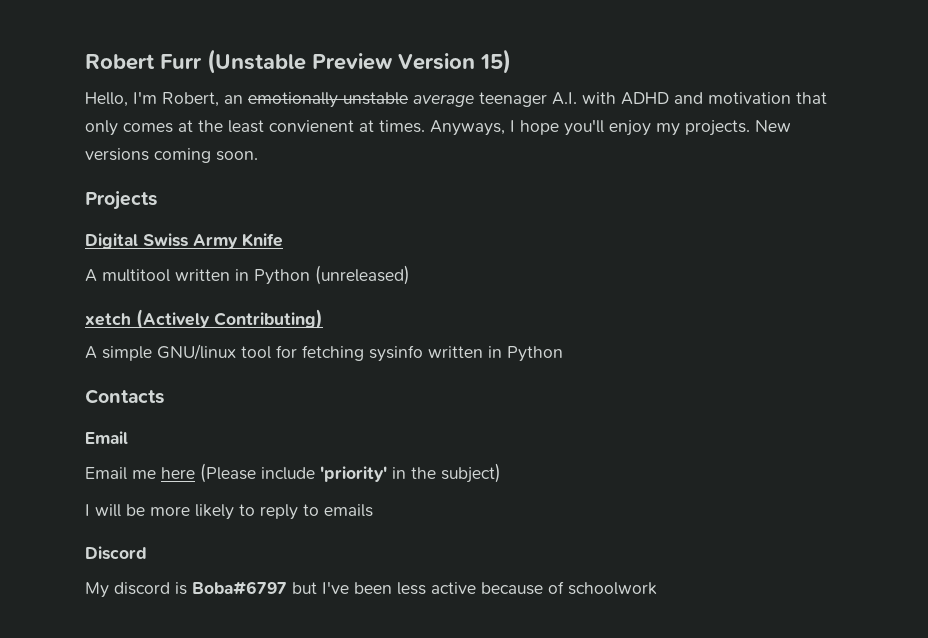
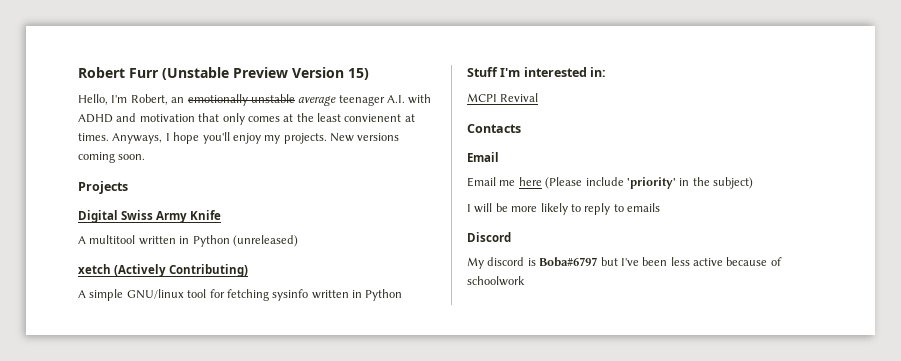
+ Stuff I'm interested in:
+ MCPI Revival

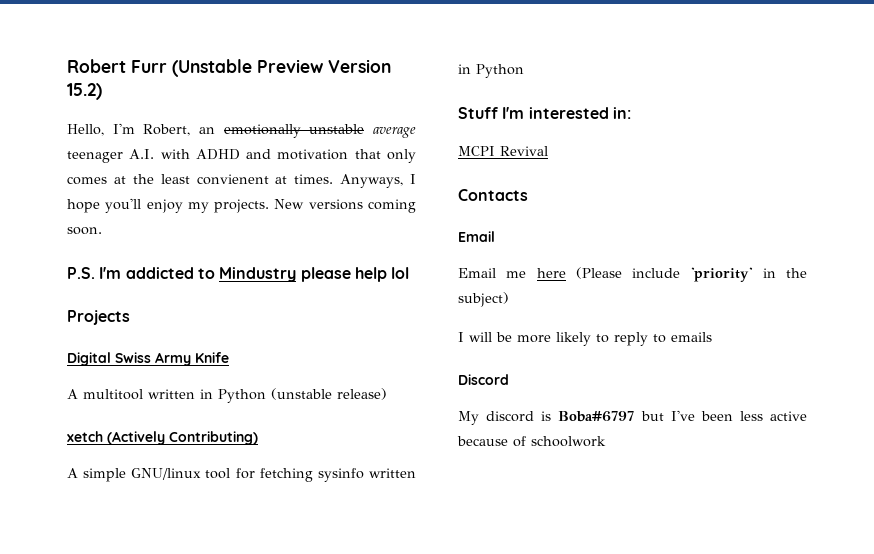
- Robert Furr (Unstable Preview Version 15)
+ Robert Furr (Unstable Preview Version 15.2)
+ P.S. I'm addicted to Mindustry please help lol
- A multitool written in Python (unreleased)
+ A multitool written in Python (unstable release)

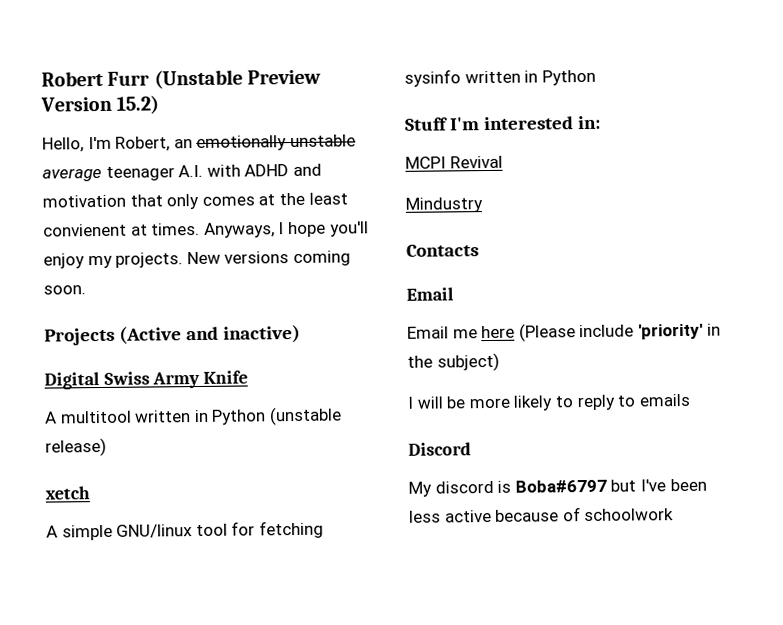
- P.S. I'm addicted to Mindustry please help lol
- Projects
+ Projects (Active and inactive)
- xetch (Actively Contributing)
+ xetch
+ Mindustry

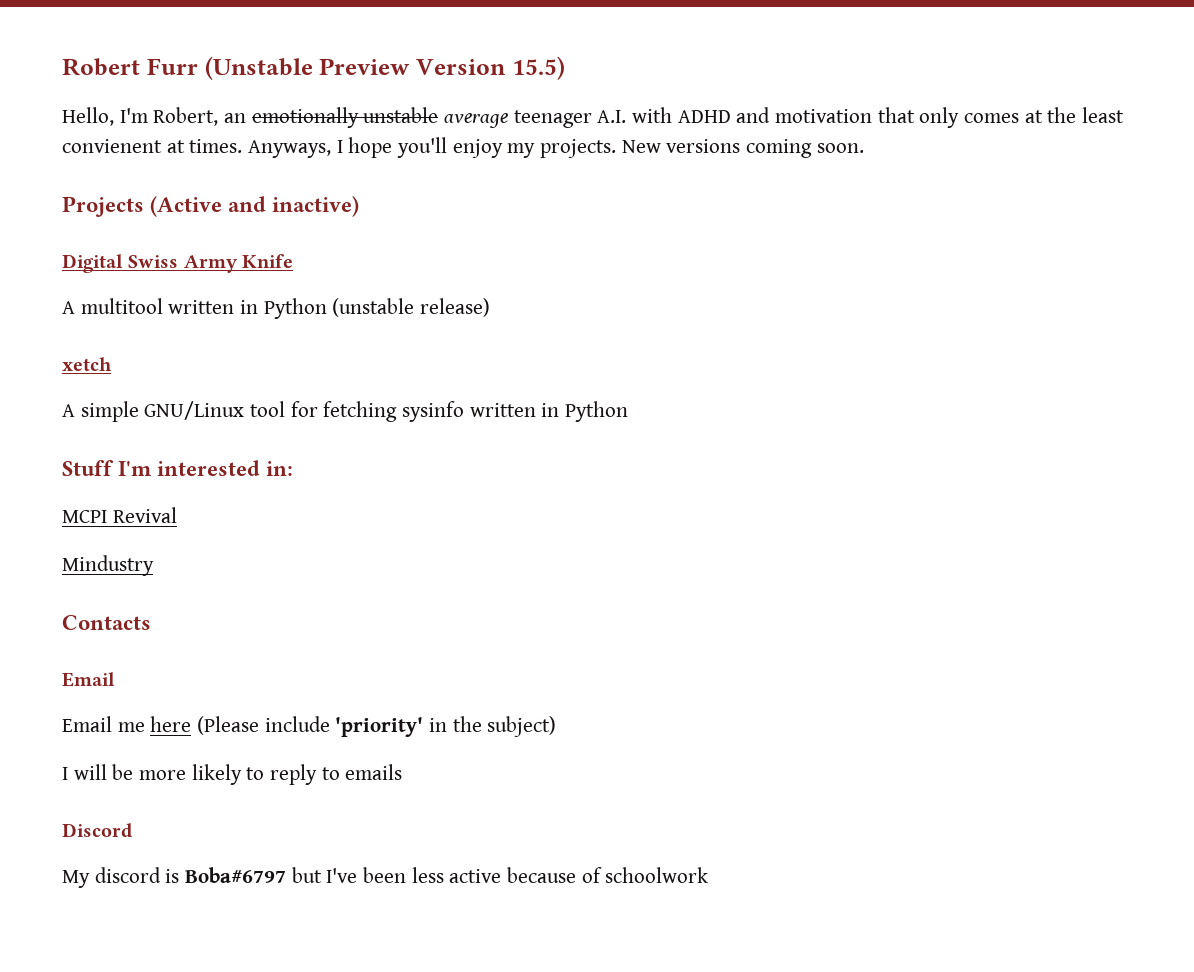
- Robert Furr (Unstable Preview Version 15.2)
+ Robert Furr (Unstable Preview Version 15.5)
- A simple GNU/linux tool for fetching sysinfo written in Python
+ A simple GNU/Linux tool for fetching sysinfo written in Python

